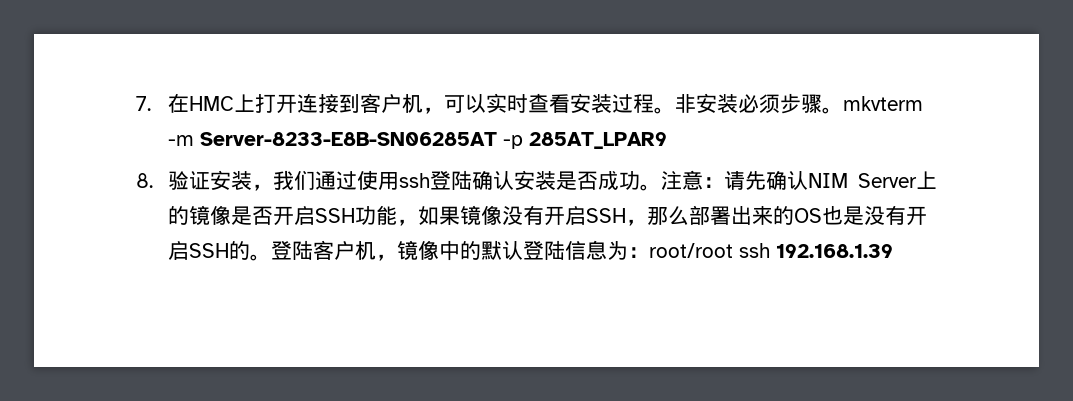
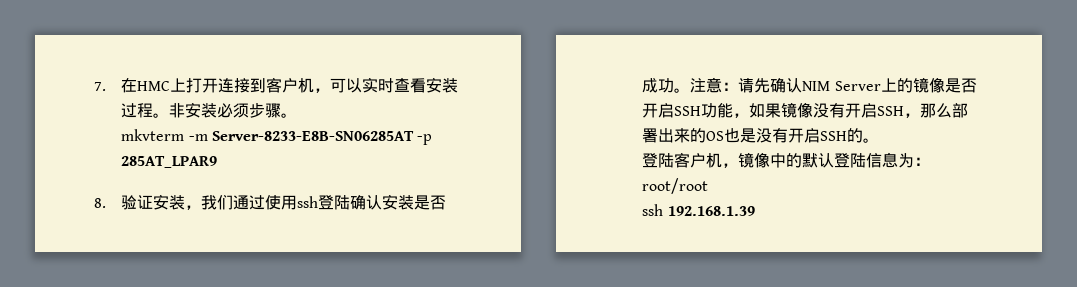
- 非安装必须步骤。mkvterm -m Server-8233-E8B-SN06285AT -p 285AT_LPAR9
+ 非安装必须步骤。
+ mkvterm -m Server-8233-E8B-SN06285AT -p 285AT_LPAR9
- 注意：请先确认NIM Server上的镜像是否开启SSH功能，如果镜像没有开启SSH，那么部署出来的OS也是没有开启SSH的。登陆客户机，镜像中的默认登陆信息为：root/root ssh 192.168.1.39
+ 注意：请先确认NIM Server上的镜像是否开启SSH功能，如果镜像没有开启SSH，那么部署出来的OS也是没有开启SSH的。
+ 登陆客户机，镜像中的默认登陆信息为：root/root
+ ssh 192.168.1.39

